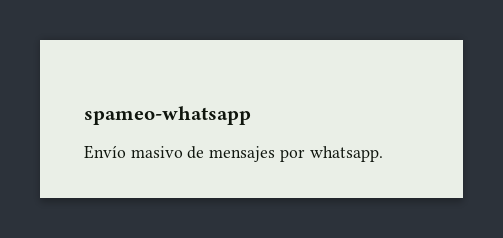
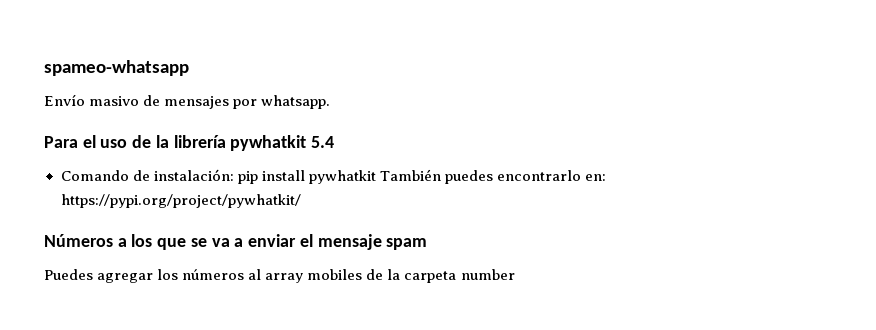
+ Para el uso de la librería pywhatkit 5.4
+ Comando de instalación: pip install pywhatkit También puedes encontrarlo en: https://pypi.org/project/pywhatkit/
+ Números a los que se va a enviar el mensaje spam
+ Puedes agregar los números al array mobiles de la carpeta number

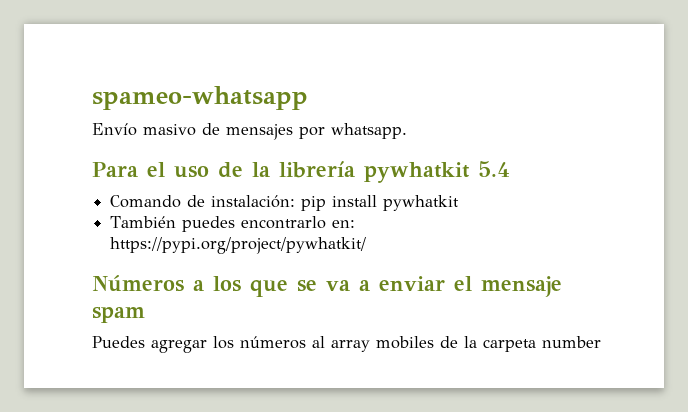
- Comando de instalación: pip install pywhatkit También puedes encontrarlo en: https://pypi.org/project/pywhatkit/
+ Comando de instalación: pip install pywhatkit
+ También puedes encontrarlo en: https://pypi.org/project/pywhatkit/

